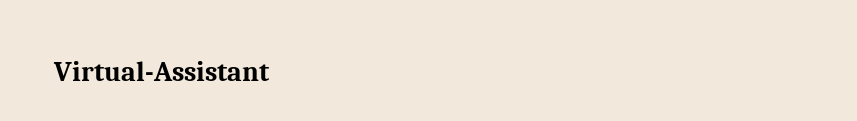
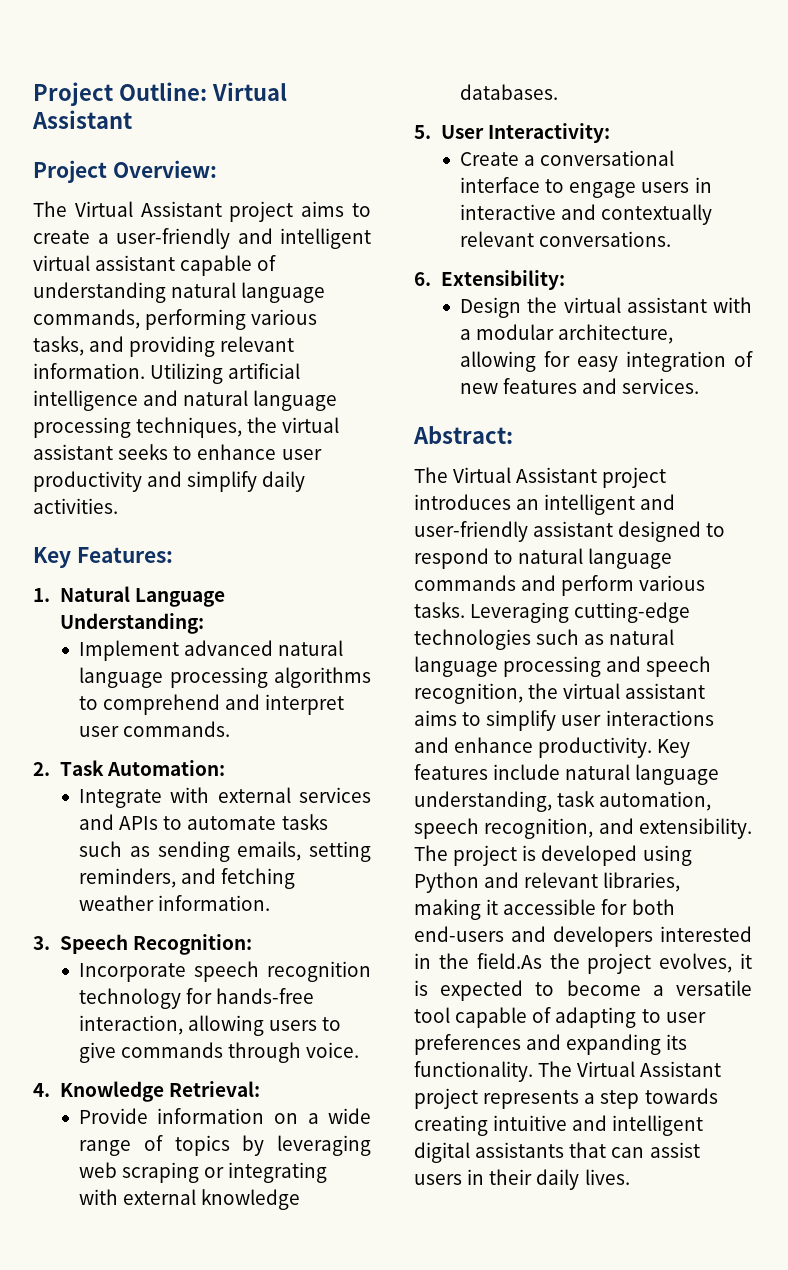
- Virtual-Assistant
+ Project Outline: Virtual Assistant
+ Project Overview:
+ The Virtual Assistant project aims to create a user-friendly and intelligent virtual assistant capable of understanding natural language commands, performing various tasks, and providing relevant information. Utilizing artificial intelligence and natural language processing techniques, the virtual assistant seeks to enhance user productivity and simplify daily activities.
+ Key Features:
+ 1. Natural Language Understanding:
+ Implement advanced natural language processing algorithms to comprehend and interpret user commands.
+ 2. Task Automation:
+ Integrate with external services and APIs to automate tasks such as sending emails, setting reminders, and fetching weather information.
+ 3. Speech Recognition:
+ Incorporate speech recognition technology for hands-free interaction, allowing users to give commands through voice.
+ 4. Knowledge Retrieval:
+ Provide information on a wide range of topics by leveraging web scraping or integrating with external knowledge databases.
+ 5. User Interactivity:
+ Create a conversational interface to engage users in interactive and contextually relevant conversations.
+ 6. Extensibility:
+ Design the virtual assistant with a modular architecture, allowing for easy integration of new features and services.
+ Abstract:
+ The Virtual Assistant project introduces an intelligent and user-friendly assistant designed to respond to natural language commands and perform various tasks. Leveraging cutting-edge technologies such as natural language processing and speech recognition, the virtual assistant aims to simplify user interactions and enhance productivity. Key features include natural language understanding, task automation, speech recognition, and extensibility. The project is developed using Python and relevant libraries, making it accessible for both end-users and developers interested in the field.As the project evolves, it is expected to become a versatile tool capable of adapting to user preferences and expanding its functionality. The Virtual Assistant project represents a step towards creating intuitive and intelligent digital assistants that can assist users in their daily lives.

